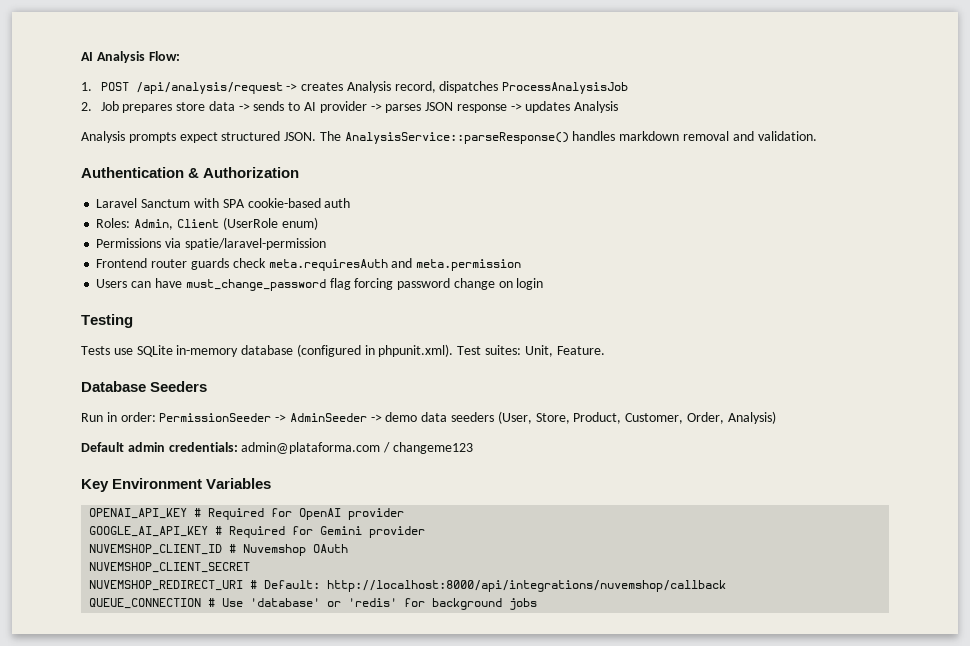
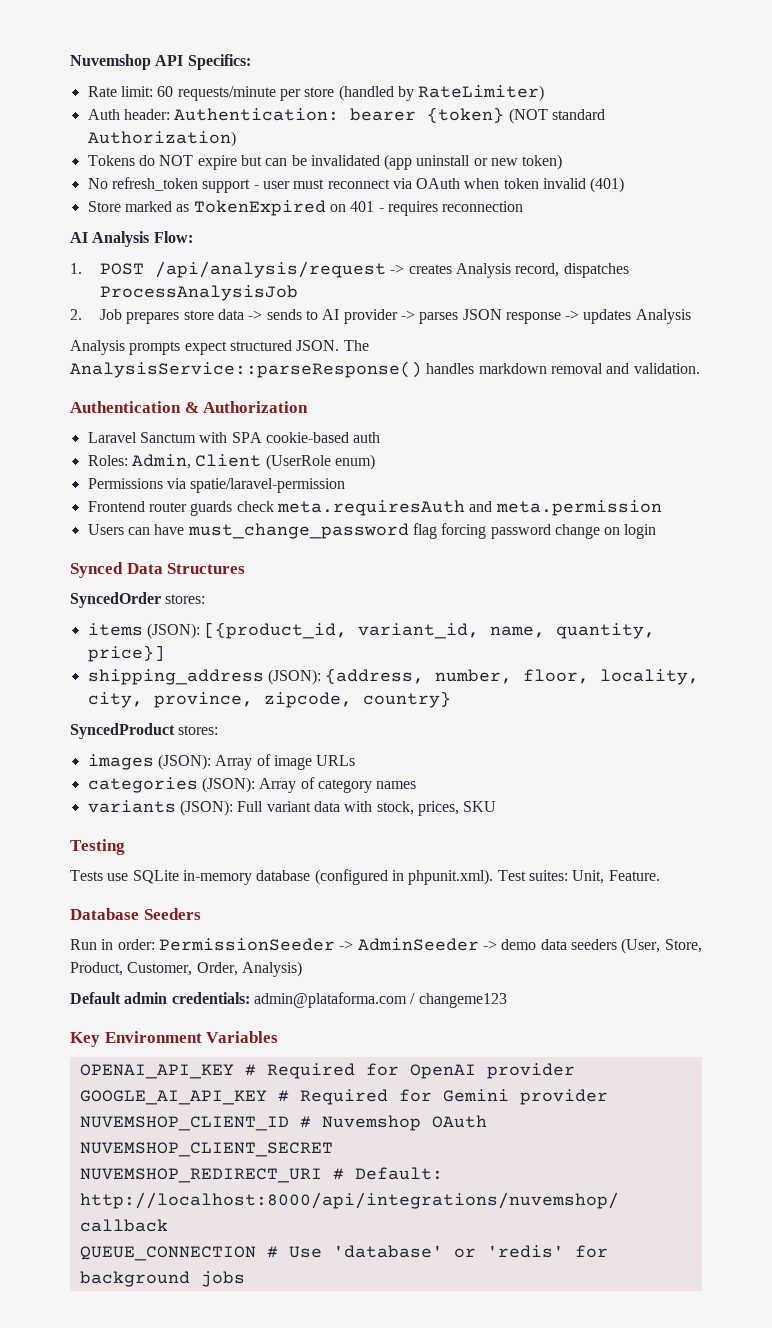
+ Nuvemshop API Specifics:
+ Rate limit: 60 requests/minute per store (handled by RateLimiter)
+ Auth header: Authentication: bearer {token} (NOT standard Authorization)
+ Tokens do NOT expire but can be invalidated (app uninstall or new token)
+ No refresh_token support - user must reconnect via OAuth when token invalid (401)
+ Store marked as TokenExpired on 401 - requires reconnection
+ Synced Data Structures
+ SyncedOrder stores:
+ items (JSON): [{product_id, variant_id, name, quantity, price}]
+ shipping_address (JSON): {address, number, floor, locality, city, province, zipcode, country}
+ SyncedProduct stores:
+ images (JSON): Array of image URLs
+ categories (JSON): Array of category names
+ variants (JSON): Full variant data with stock, prices, SKU

